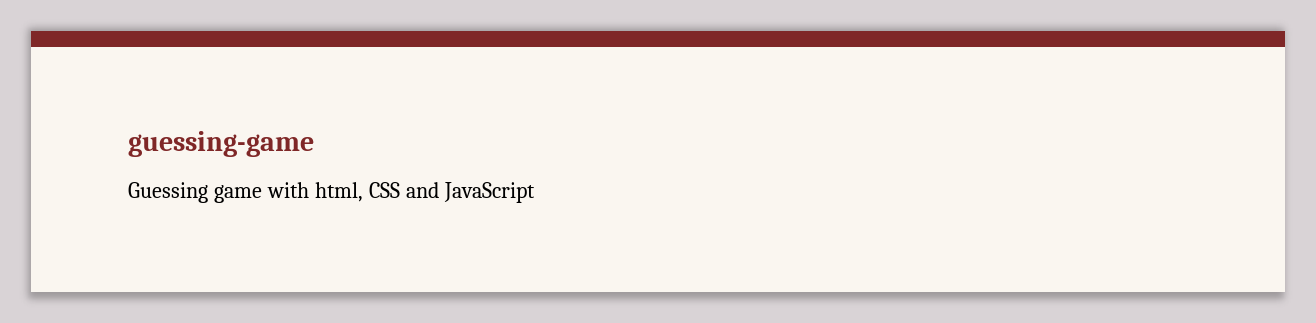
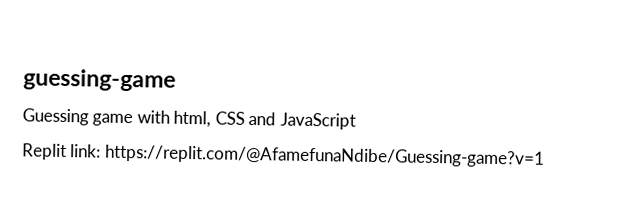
+ Replit link: https://replit.com/@AfamefunaNdibe/Guessing-game?v=1

